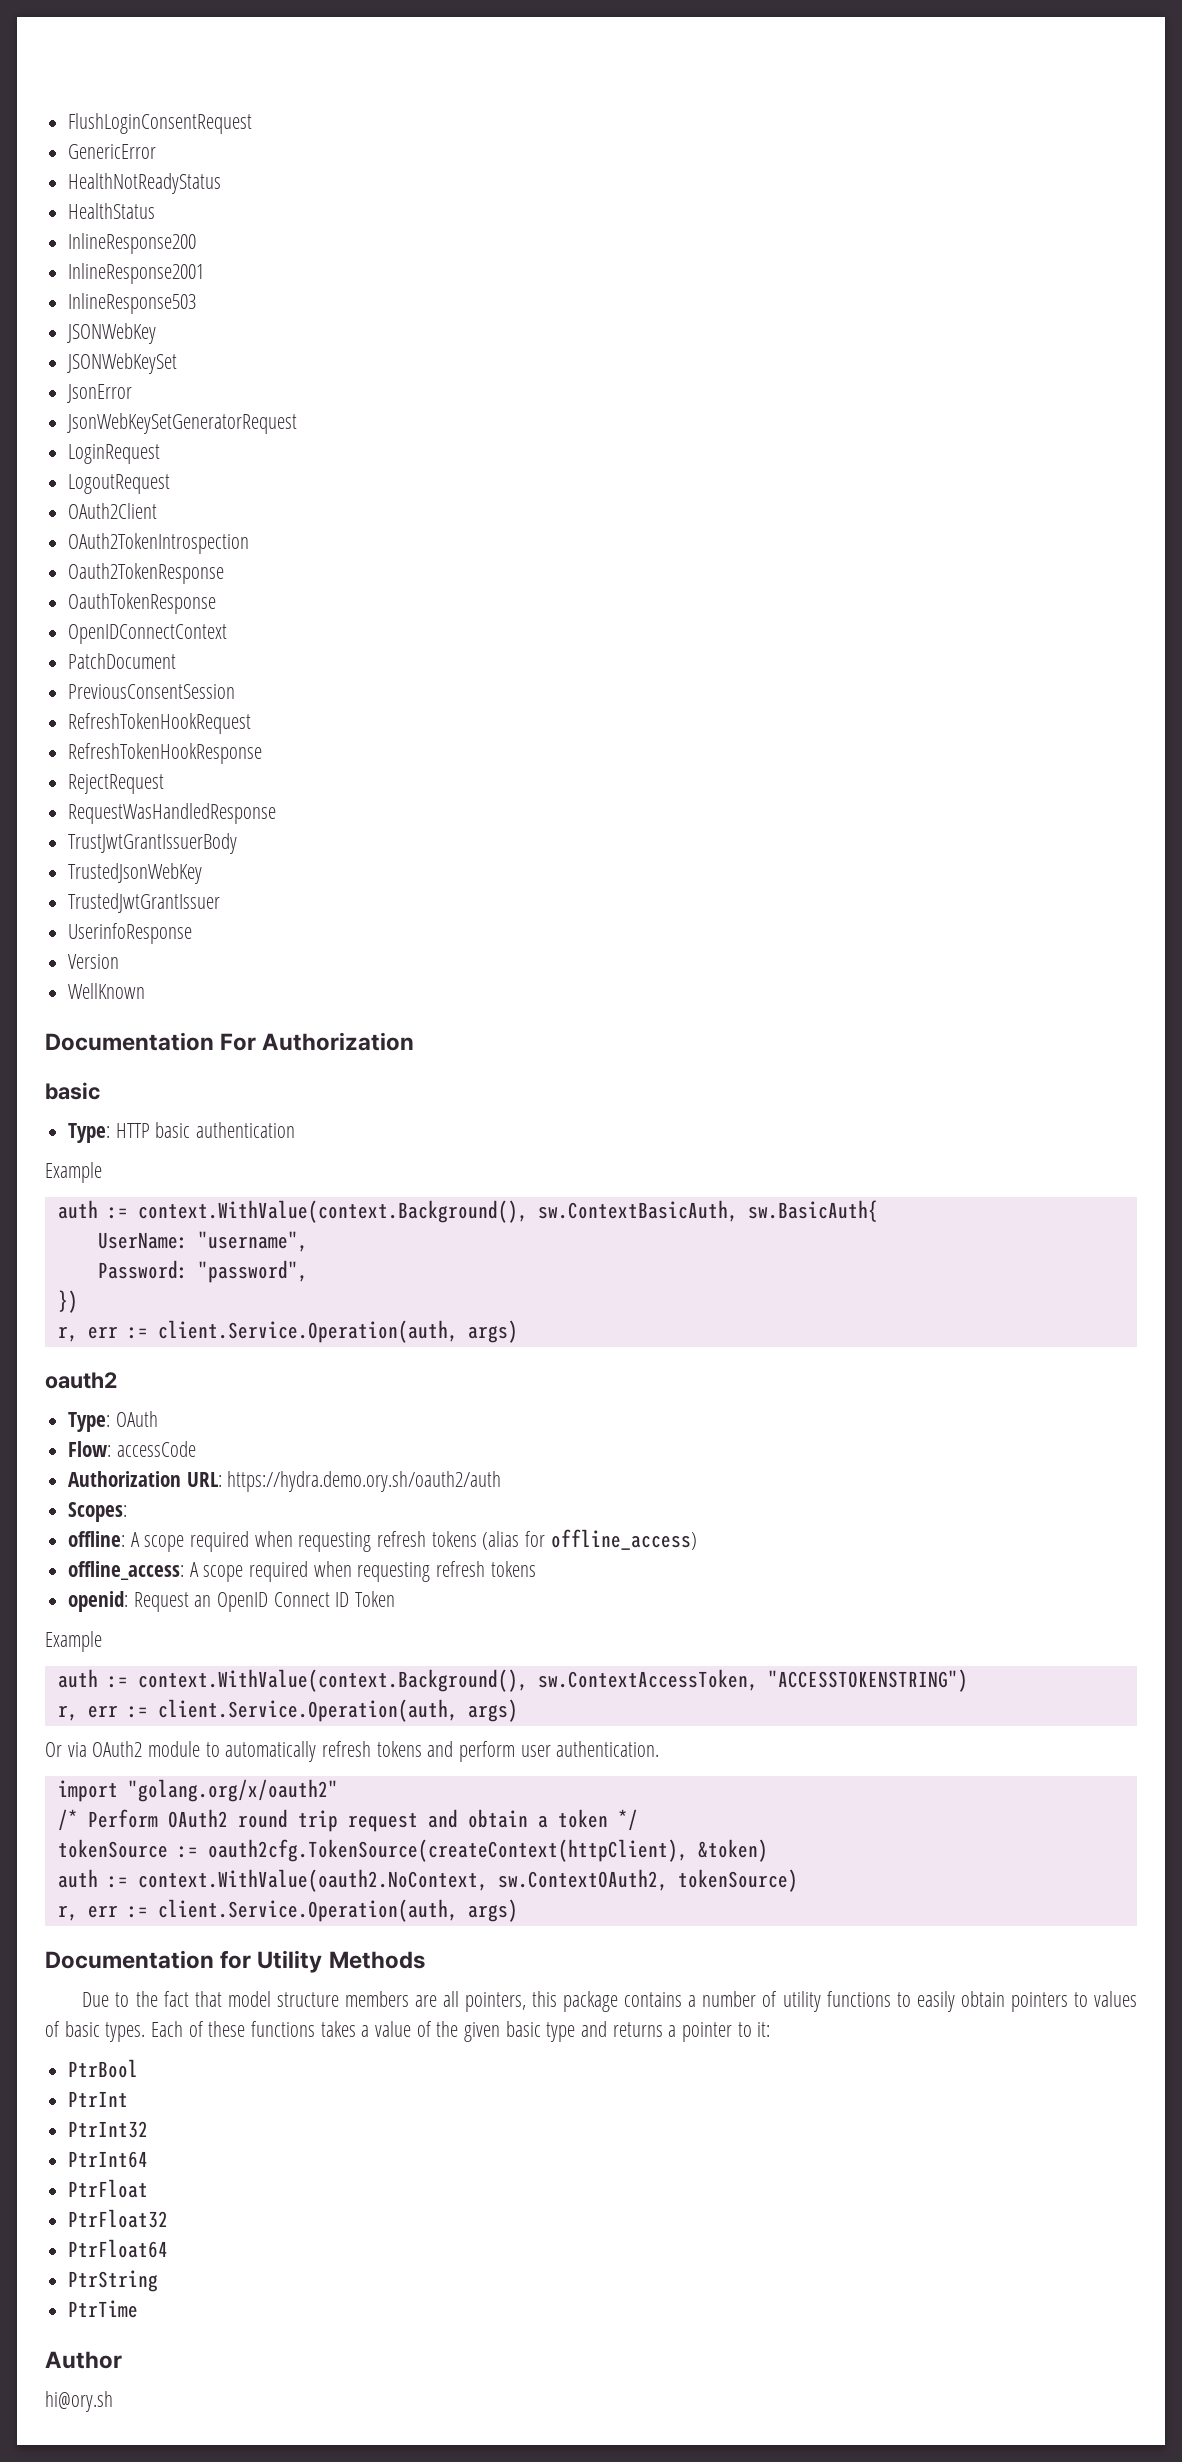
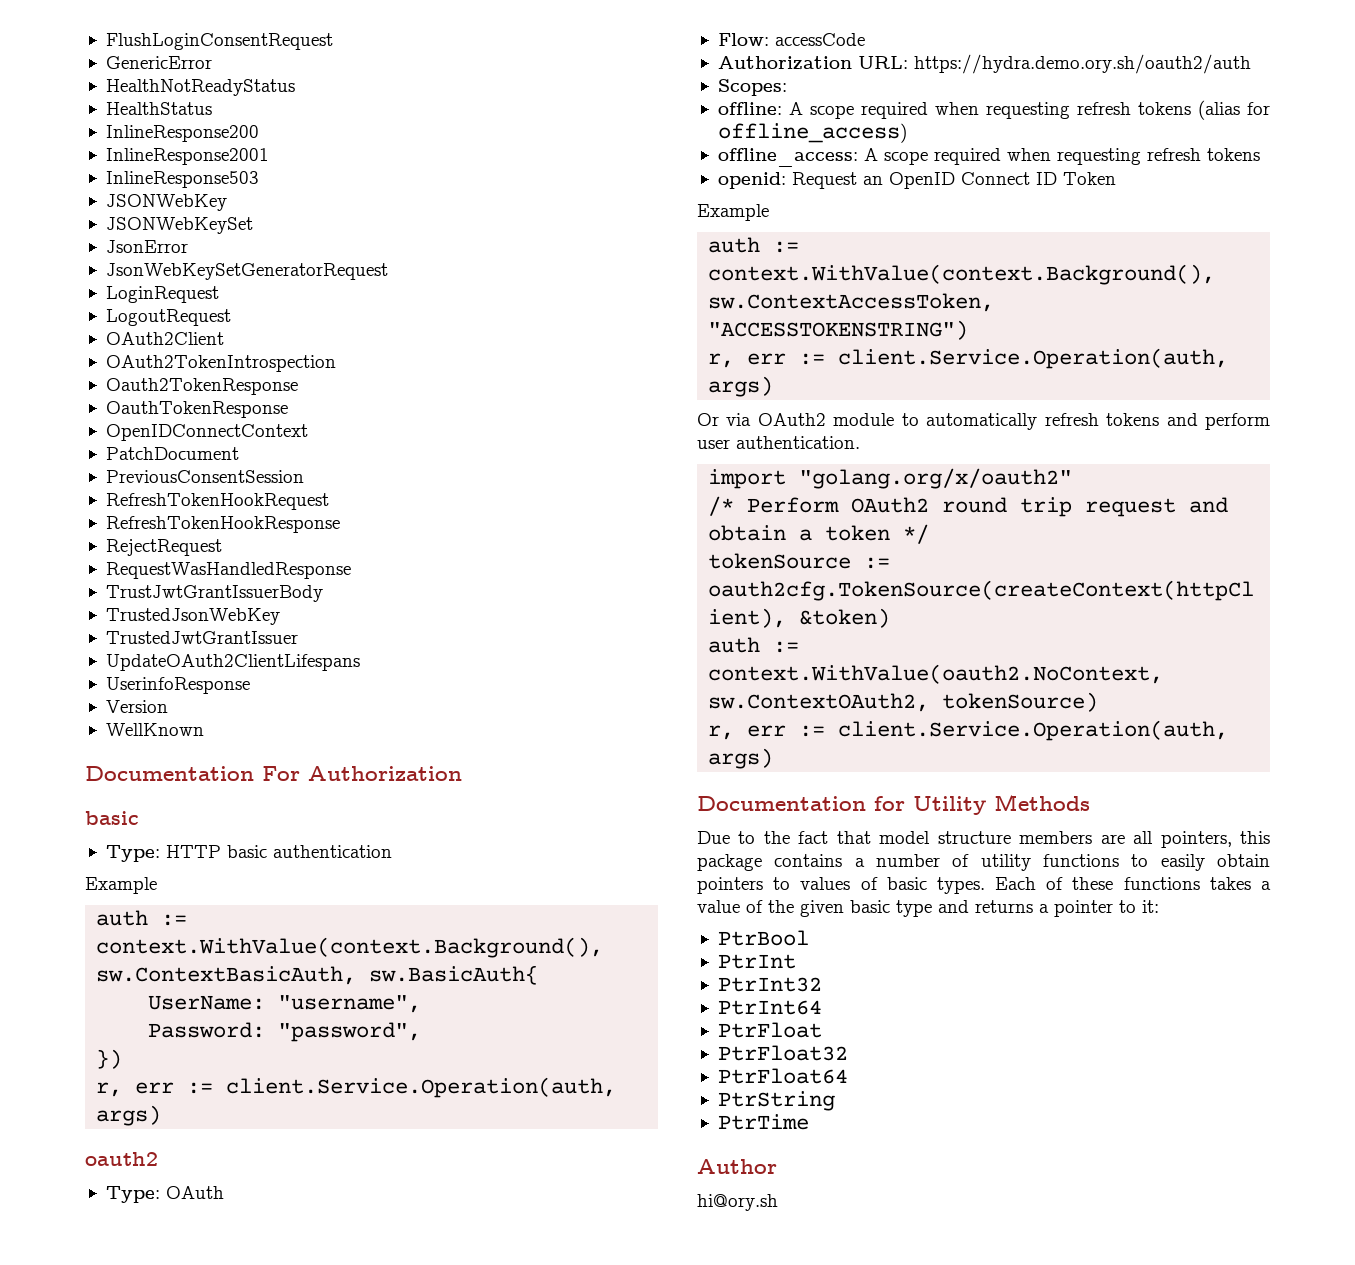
+ UpdateOAuth2ClientLifespans

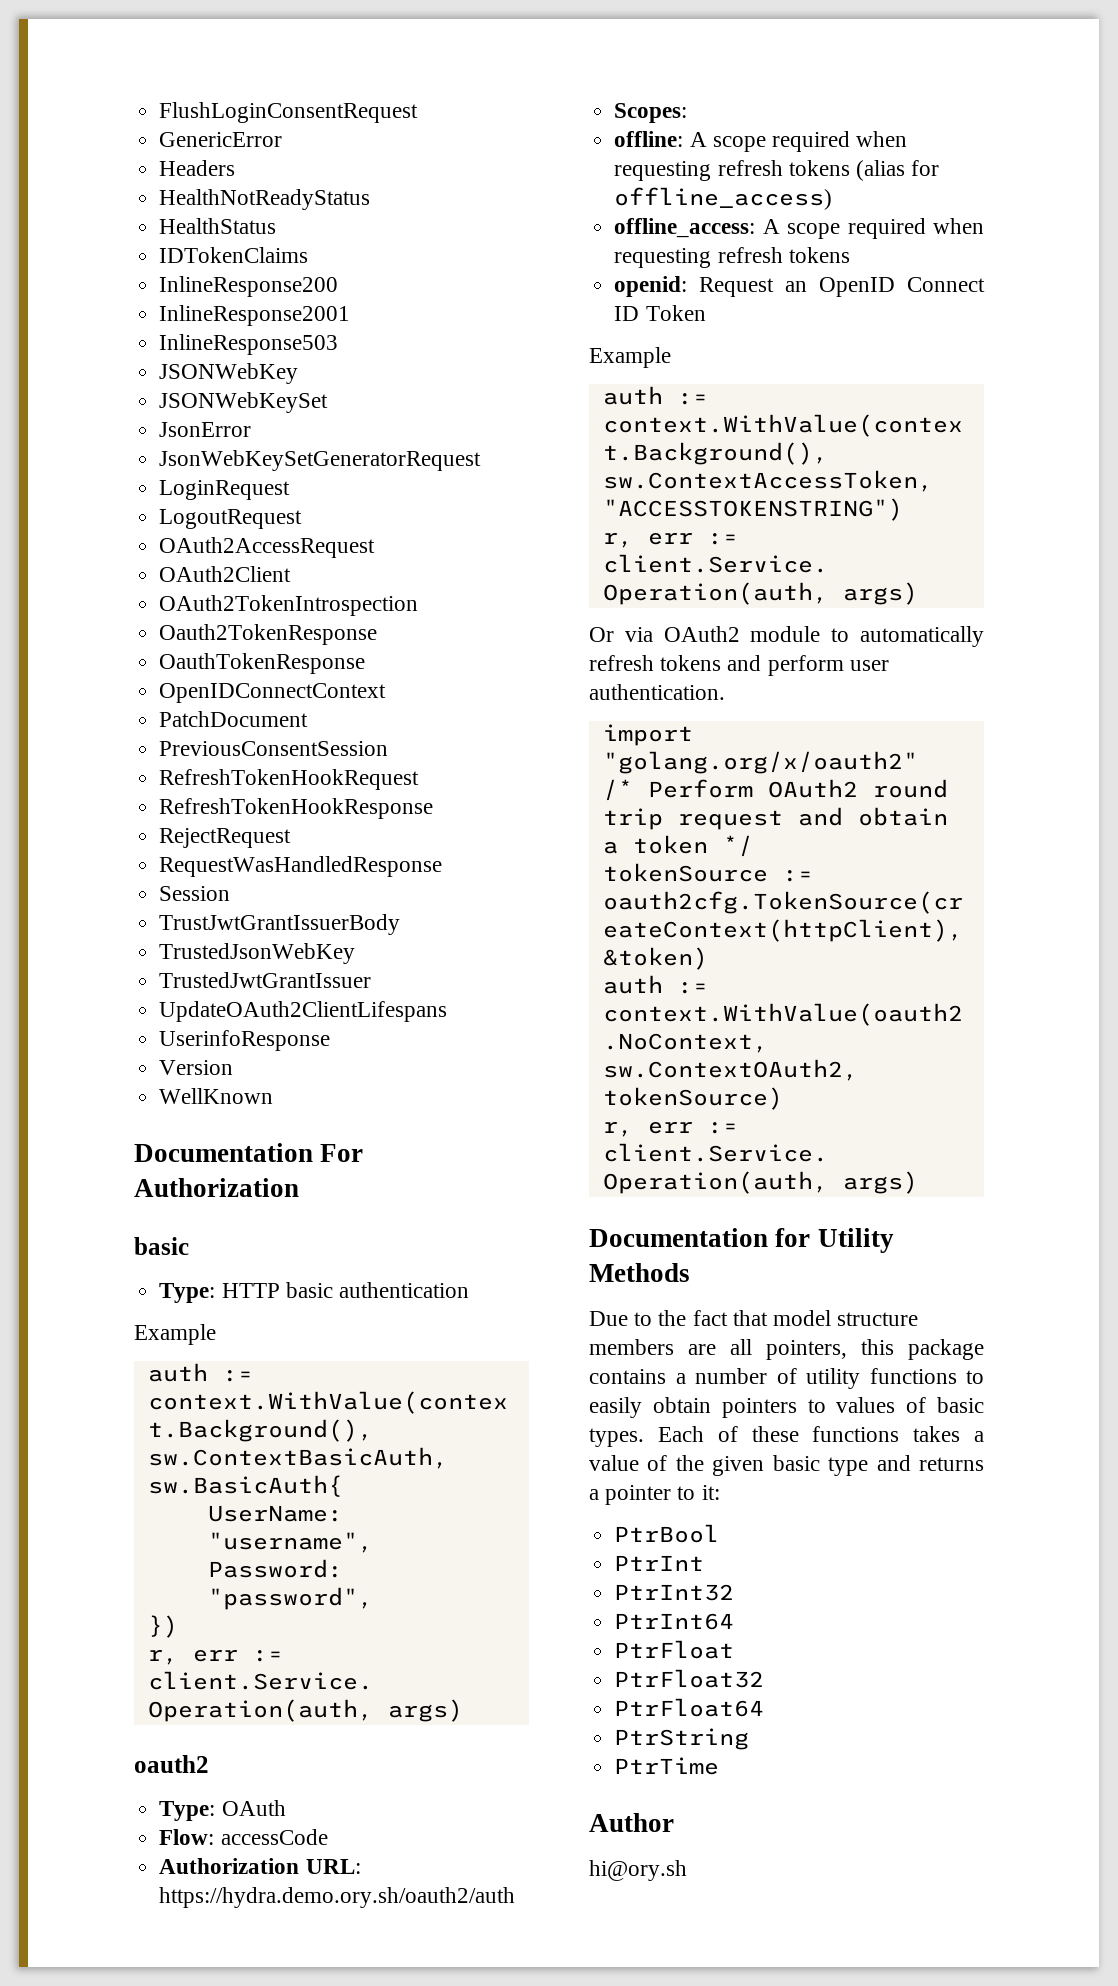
+ Headers
+ IDTokenClaims
+ OAuth2AccessRequest
+ Session

